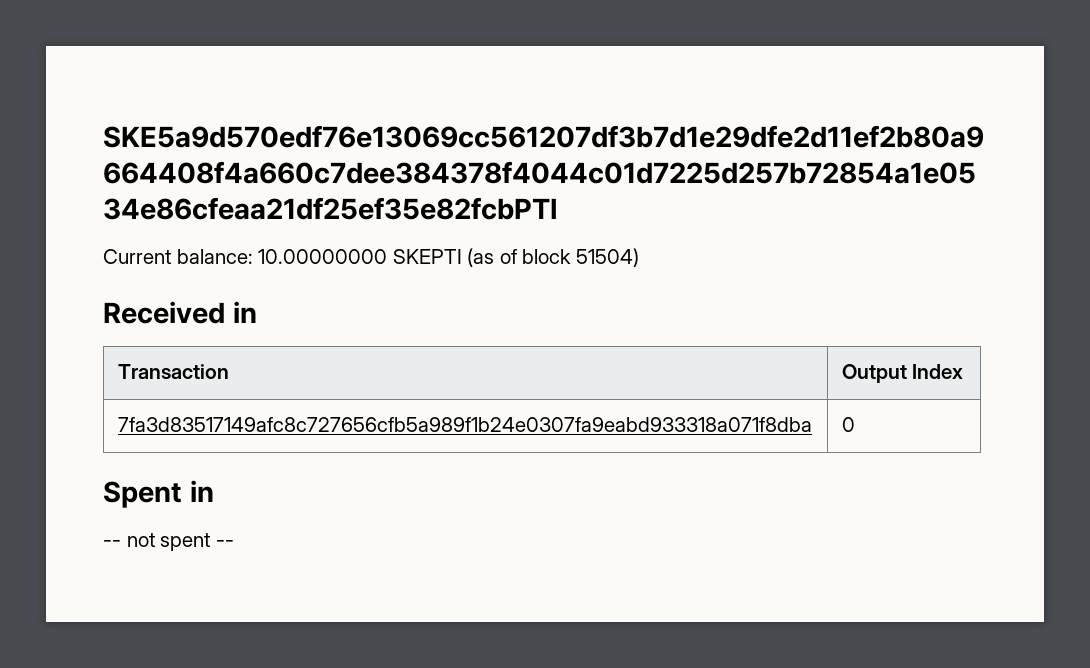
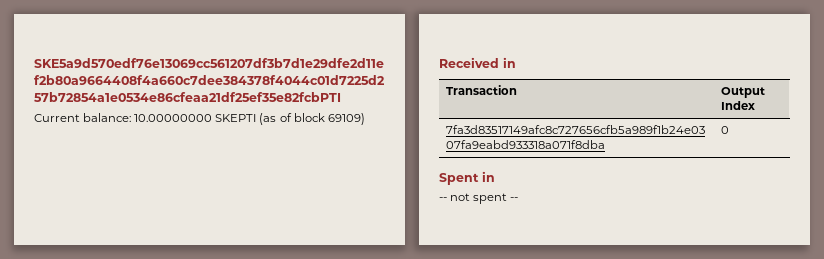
- Current balance: 10.00000000 SKEPTI (as of block 51504)
+ Current balance: 10.00000000 SKEPTI (as of block 69109)

